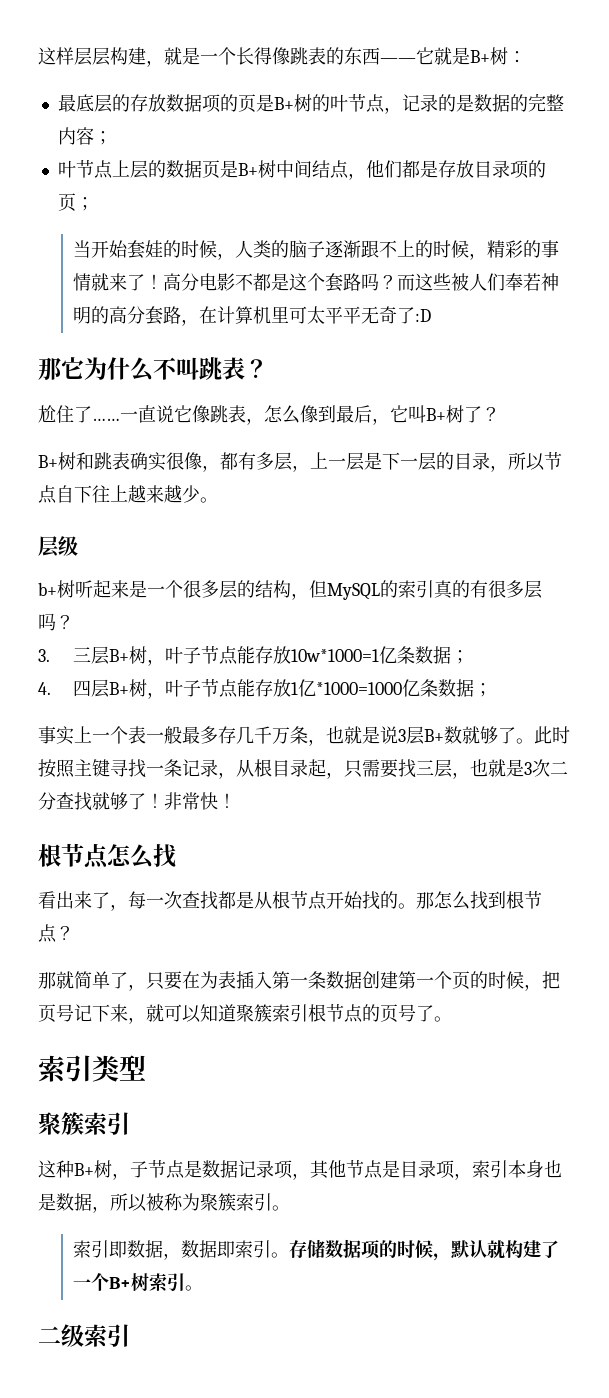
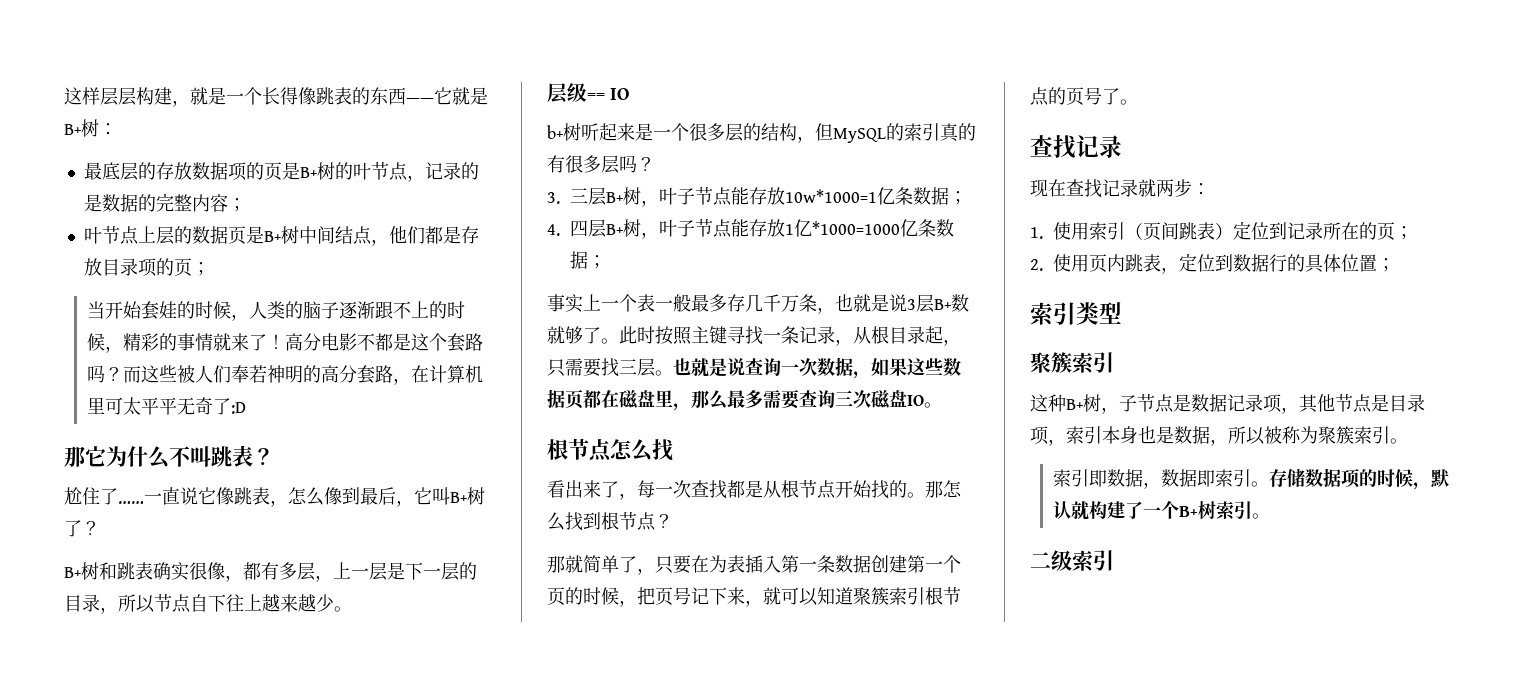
- 层级
+ 层级== IO
- 此时按照主键寻找一条记录，从根目录起，只需要找三层，也就是3次二分查找就够了！非常快！
+ 此时按照主键寻找一条记录，从根目录起，只需要找三层。也就是说查询一次数据，如果这些数据页都在磁盘里，那么最多需要查询三次磁盘IO。
  那就简单了，只要在为表插入第一条数据创建第一个页的时候，把页号记下来，就可以知道聚簇索引根节点的页号了。
+ 查找记录
+ 现在查找记录就两步：
+ 1.使用索引（页间跳表）定位到记录所在的页；
+ 2.使用页内跳表，定位到数据行的具体位置；

